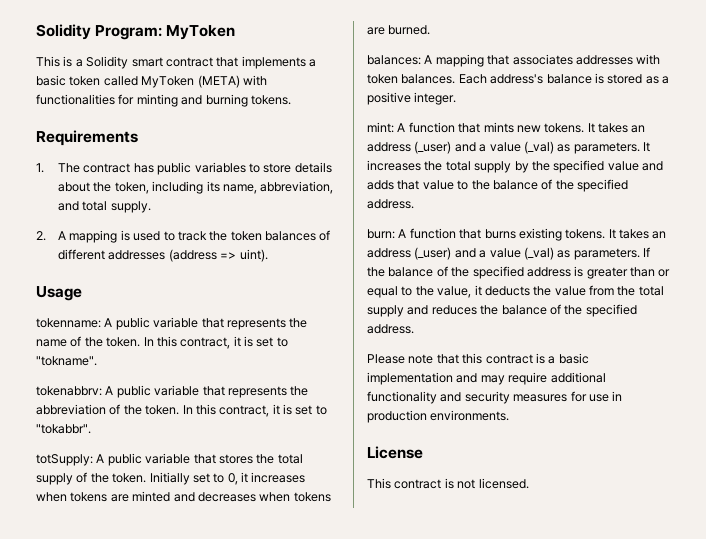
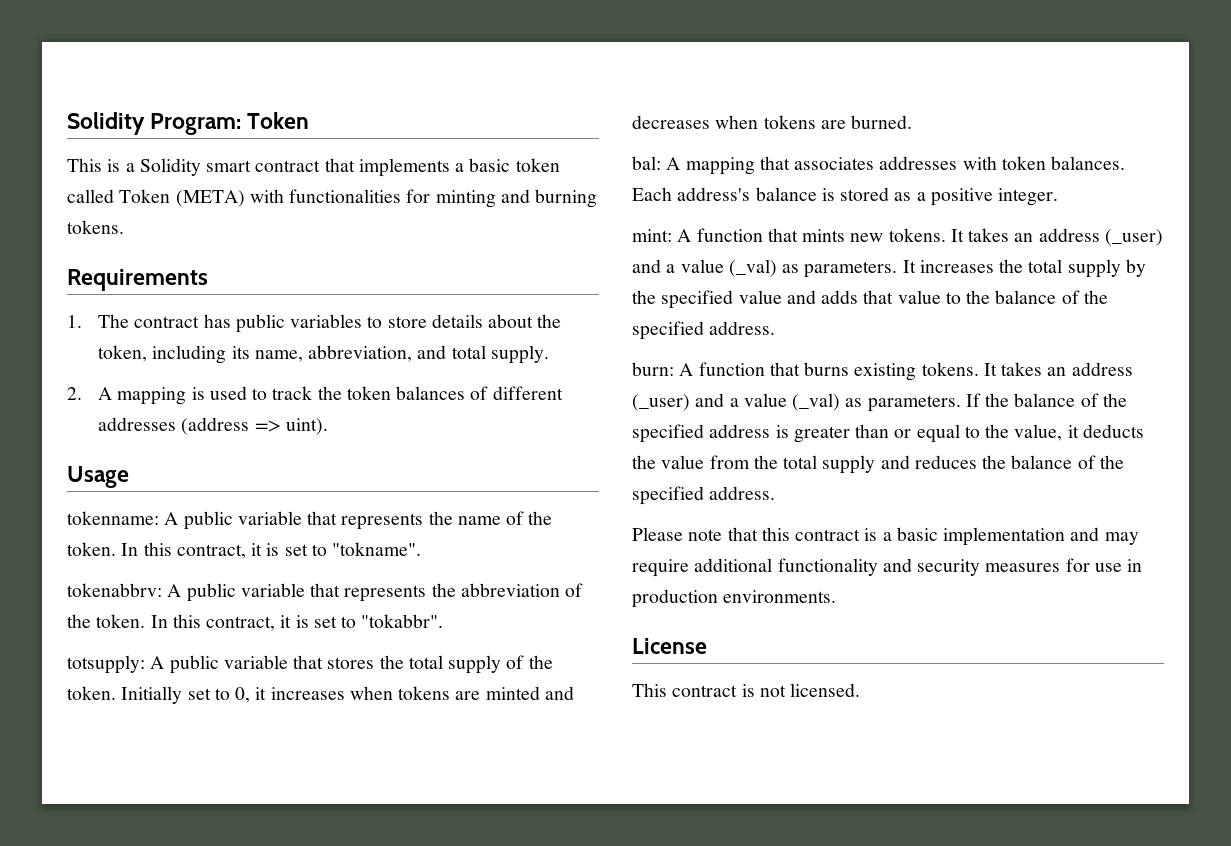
- Solidity Program: MyToken
+ Solidity Program: Token
- This is a Solidity smart contract that implements a basic token called MyToken (META) with functionalities for minting and burning tokens.
+ This is a Solidity smart contract that implements a basic token called Token (META) with functionalities for minting and burning tokens.
- totSupply: A public variable that stores the total supply of the token.
+ totsupply: A public variable that stores the total supply of the token.
- balances: A mapping that associates addresses with token balances.
+ bal: A mapping that associates addresses with token balances.

